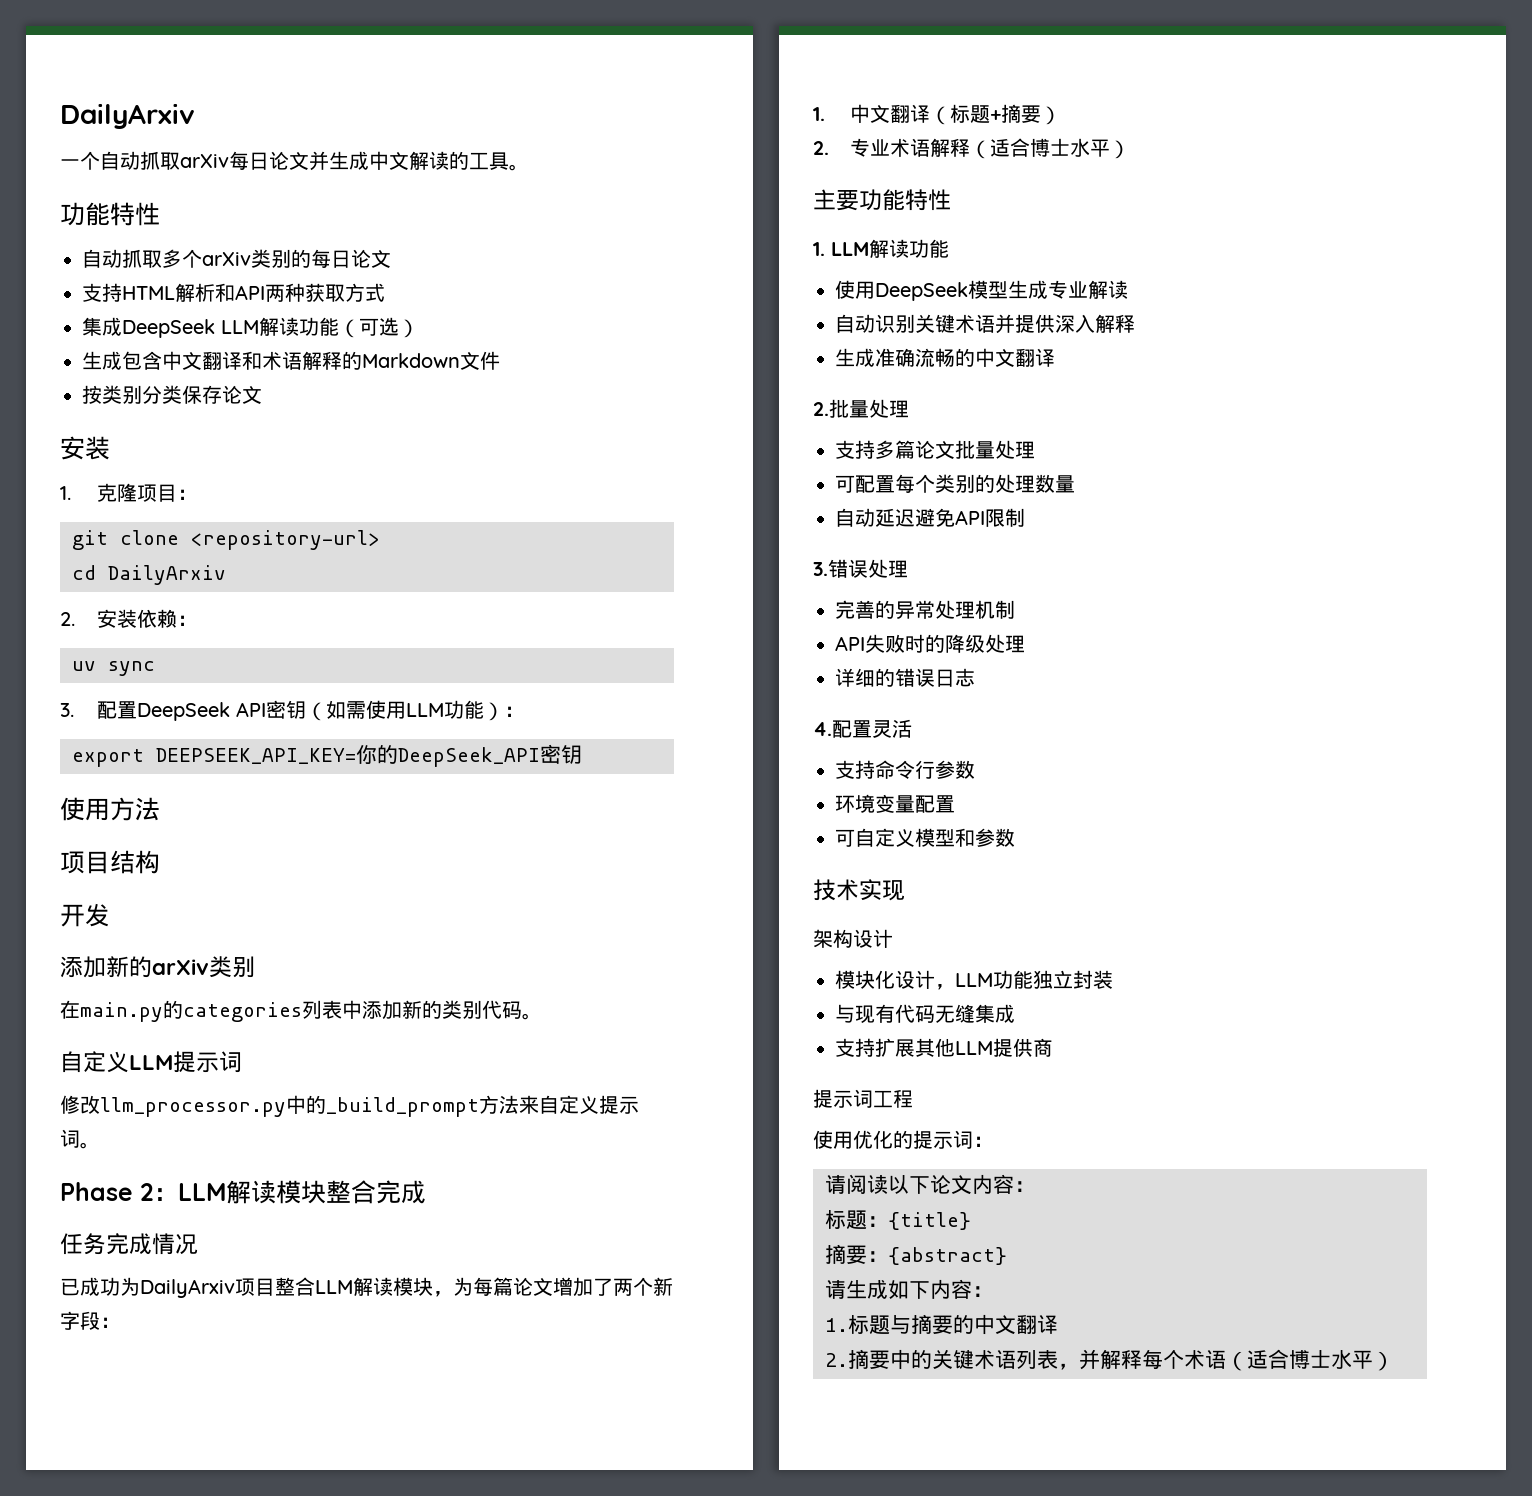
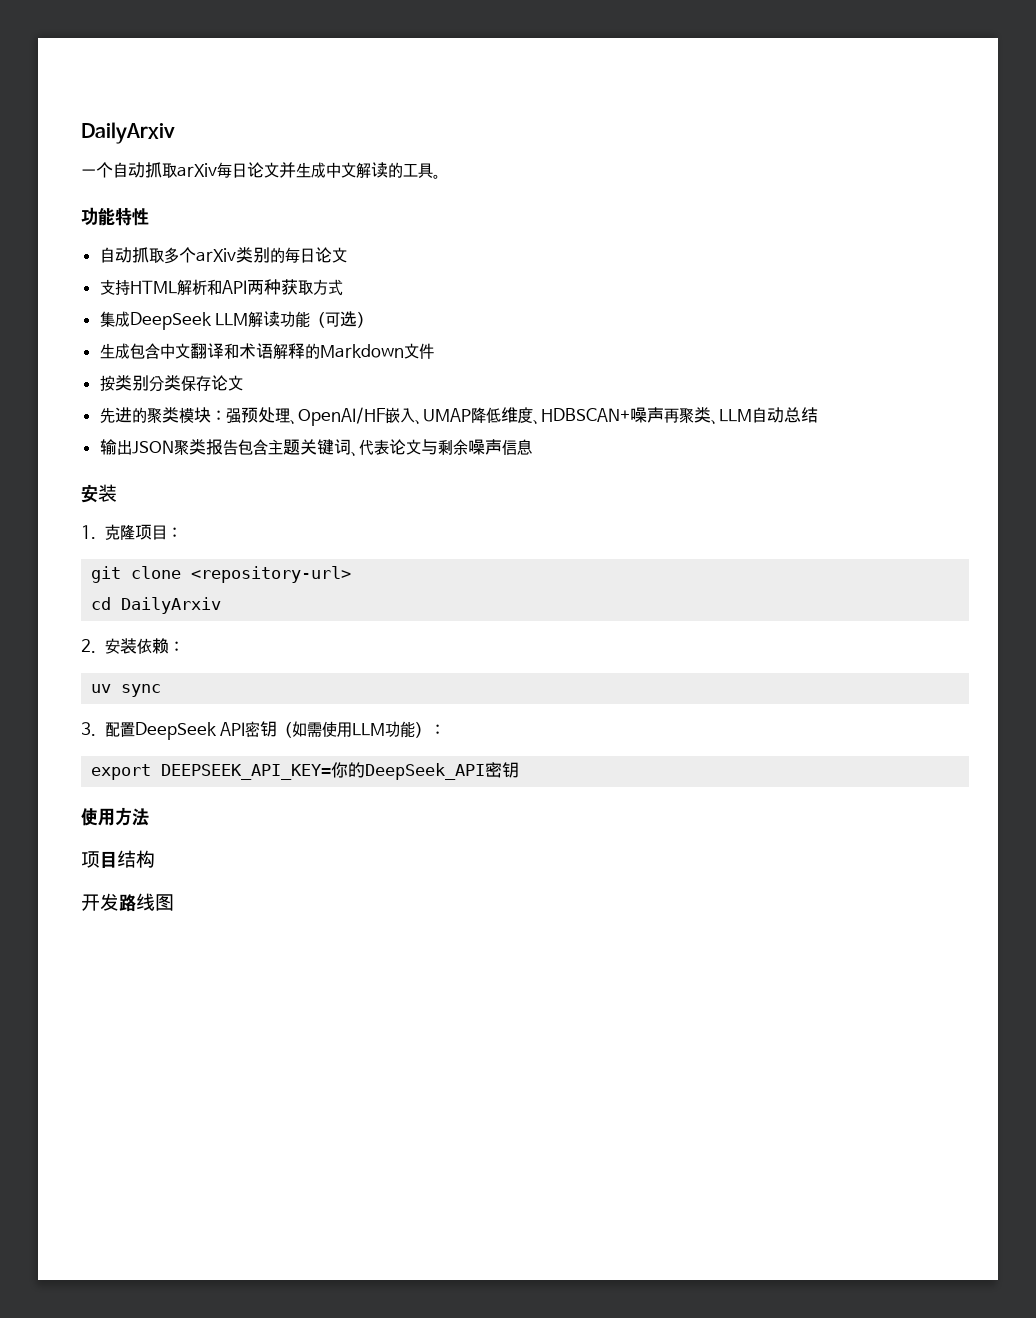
+ 先进的聚类模块：强预处理、OpenAI/HF嵌入、UMAP降低维度、HDBSCAN+噪声再聚类、LLM自动总结
+ 输出JSON聚类报告包含主题关键词、代表论文与剩余噪声信息
- 开发
- 添加新的arXiv类别
- 在main.py的categories列表中添加新的类别代码。
- 自定义LLM提示词
- 修改llm_processor.py中的_build_prompt方法来自定义提示词。
- Phase 2：LLM解读模块整合完成
- 任务完成情况
- 已成功为DailyArxiv项目整合LLM解读模块，为每篇论文增加了两个新字段：
- 1.中文翻译（标题+摘要）
- 2.专业术语解释（适合博士水平）
- 主要功能特性
- 1. LLM解读功能
- 使用DeepSeek模型生成专业解读
- 自动识别关键术语并提供深入解释
- 生成准确流畅的中文翻译
- 2.批量处理
- 支持多篇论文批量处理
- 可配置每个类别的处理数量
- 自动延迟避免API限制
- 3.错误处理
- 完善的异常处理机制
- API失败时的降级处理
- 详细的错误日志
- 4.配置灵活
- 支持命令行参数
- 环境变量配置
- 可自定义模型和参数
- 技术实现
- 架构设计
- 模块化设计，LLM功能独立封装
- 与现有代码无缝集成
- 支持扩展其他LLM提供商
- 提示词工程
- 使用优化的提示词：
- 请阅读以下论文内容：
- 标题：{title}
- 摘要：{abstract}
- 请生成如下内容：
- 1.标题与摘要的中文翻译
- 2.摘要中的关键术语列表，并解释每个术语（适合博士水平）
+ 开发路线图

